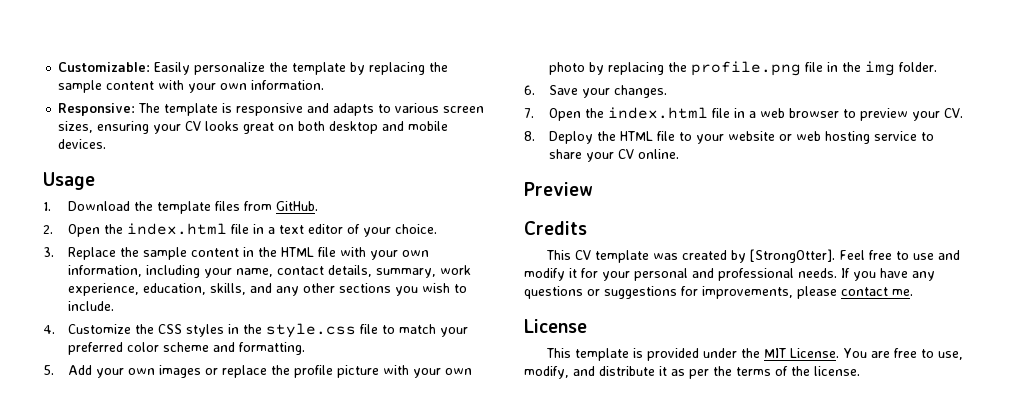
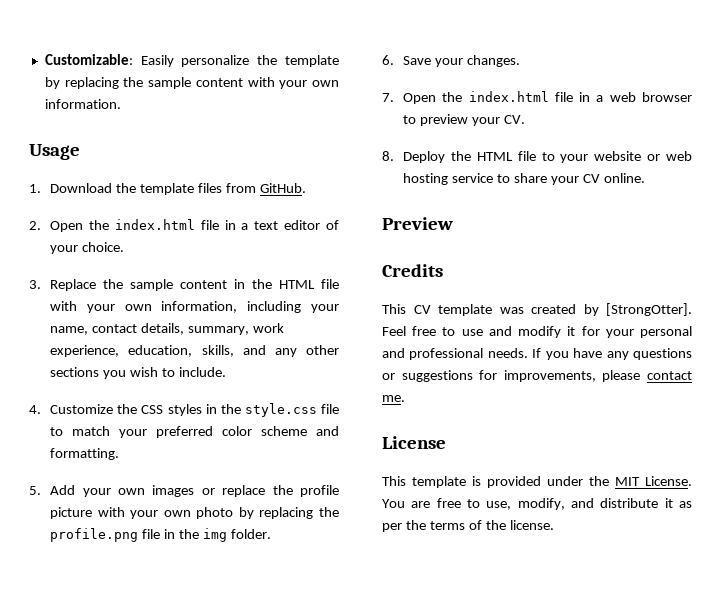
- Responsive: The template is responsive and adapts to various screen sizes, ensuring your CV looks great on both desktop and mobile devices.

